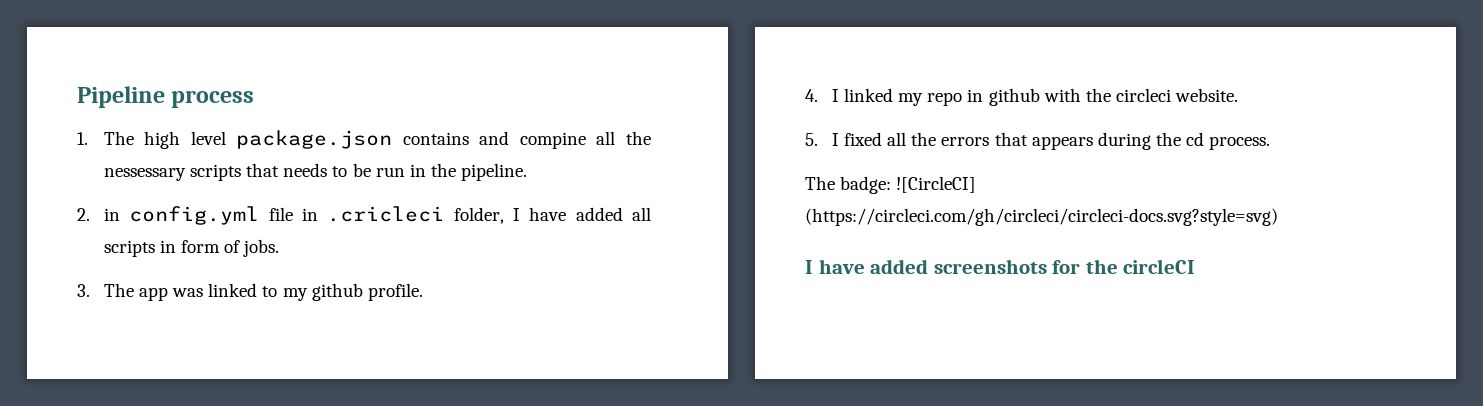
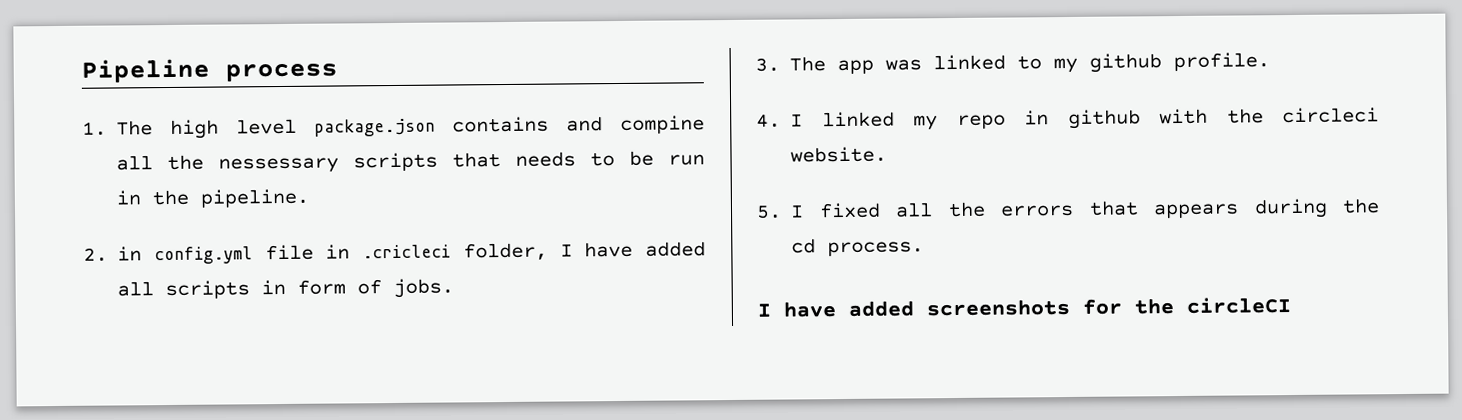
- The badge: ![CircleCI] (https://circleci.com/gh/circleci/circleci-docs.svg?style=svg)

